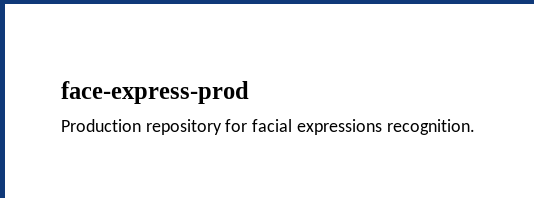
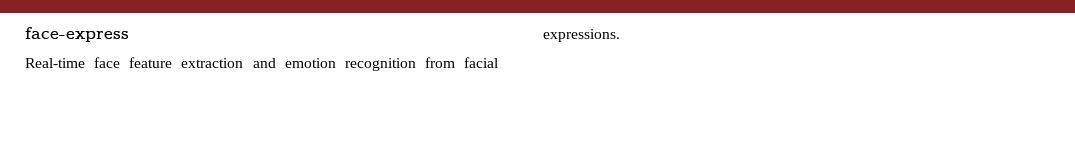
- face-express-prod
- Production repository for facial expressions recognition.
+ face-express
+ Real-time face feature extraction and emotion recognition from facial expressions.

